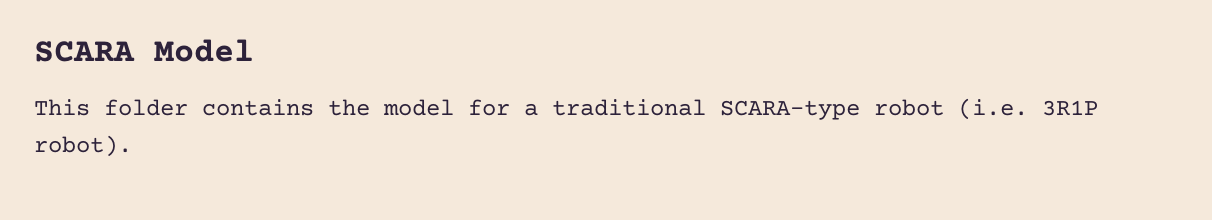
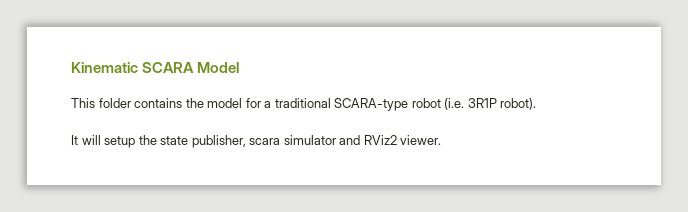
- SCARA Model
+ Kinematic SCARA Model
+ It will setup the state publisher, scara simulator and RViz2 viewer.

